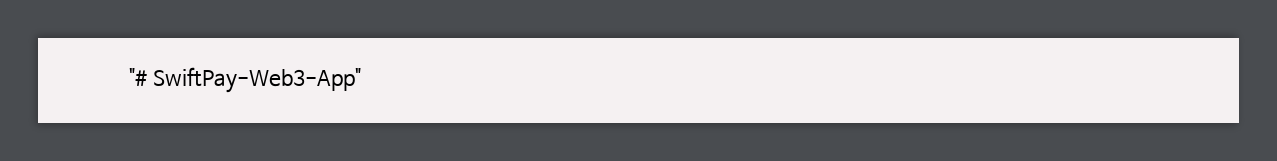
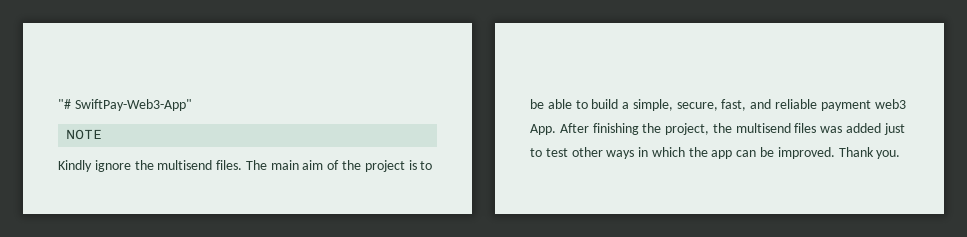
+ NOTE
+ Kindly ignore the multisend files. The main aim of the project is to be able to build a simple, secure, fast, and reliable payment web3 App. After finishing the project, the multisend files was added just to test other ways in which the app can be improved. Thank you.

